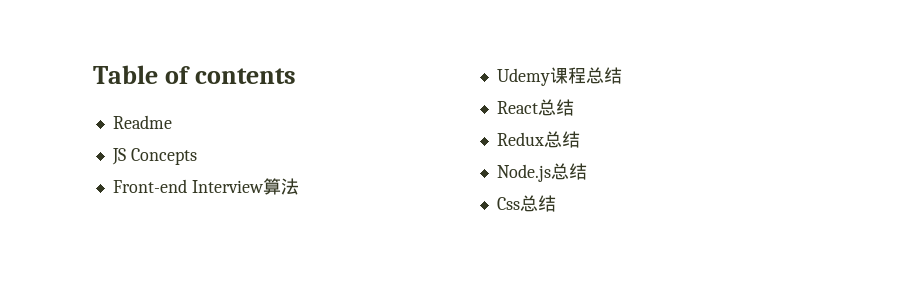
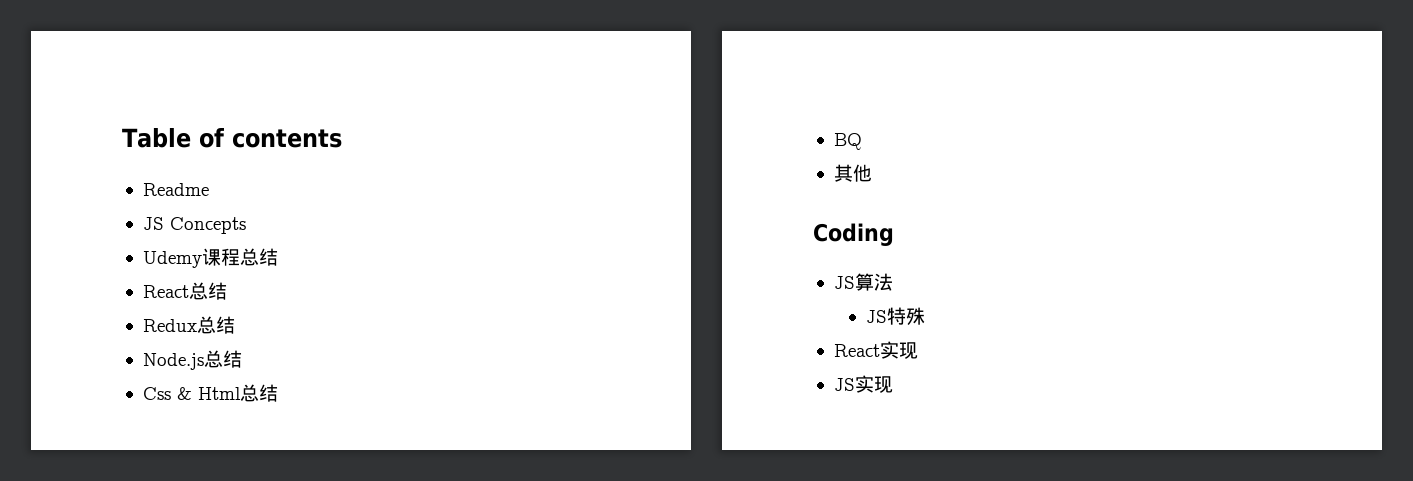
- Front-end Interview算法
- Css总结
+ Css & Html总结
+ BQ
+ 其他
+ Coding
+ JS算法
+ JS特殊
+ React实现
+ JS实现

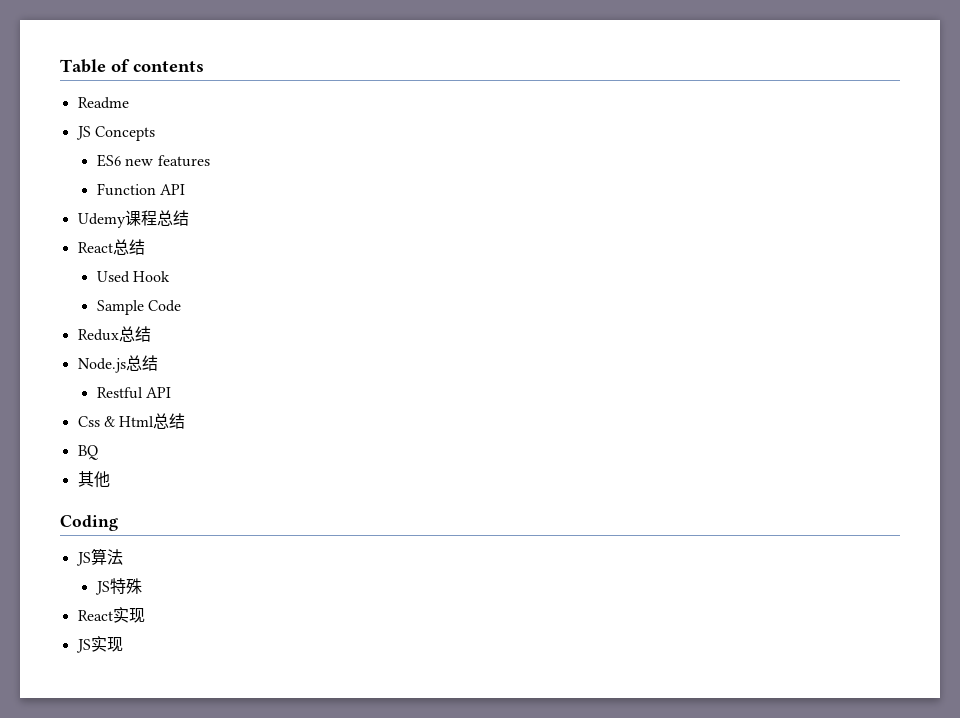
+ ES6 new features
+ Function API
+ Used Hook
+ Sample Code
+ Restful API

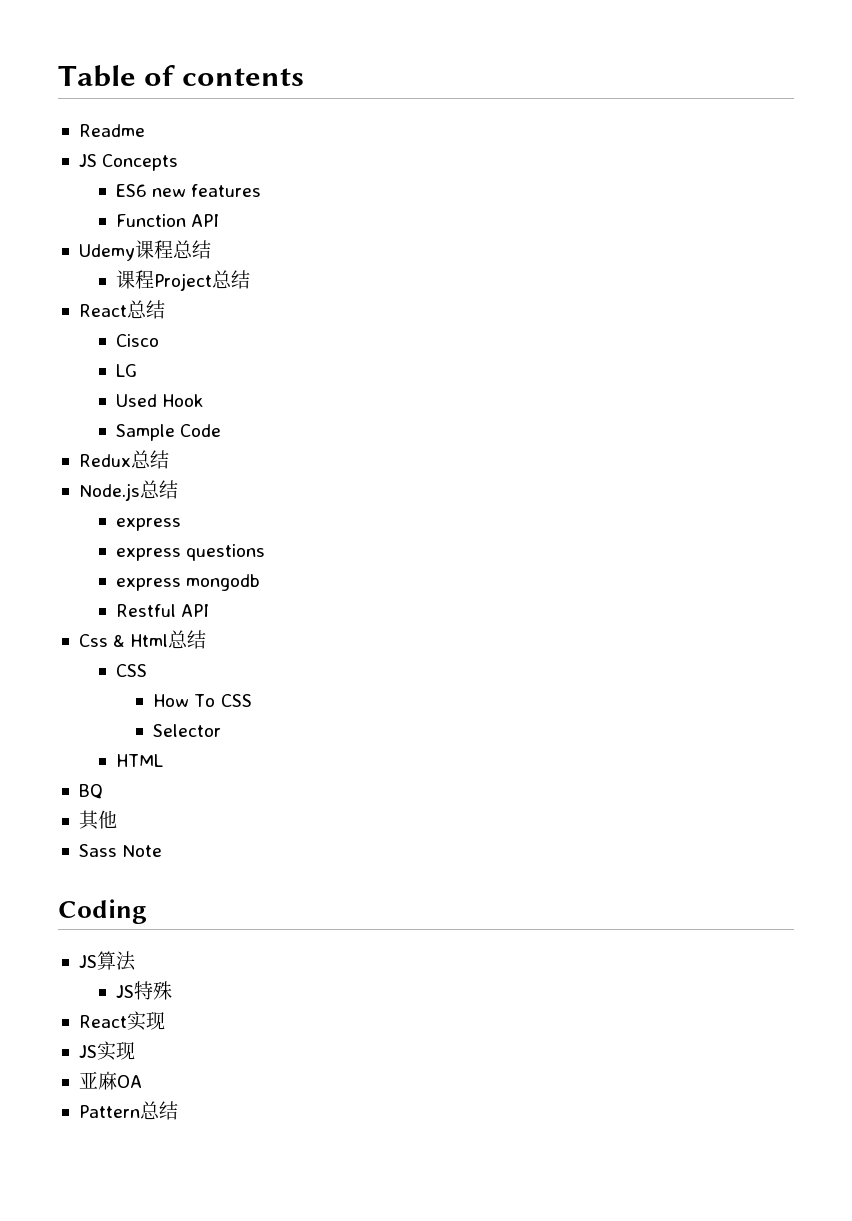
+ 课程Project总结
+ Cisco
+ LG
  Node.js总结
+ express
+ express questions
+ express mongodb
  Css & Html总结
+ CSS
+ How To CSS
+ Selector
+ HTML
+ Sass Note
+ 亚麻OA
+ Pattern总结

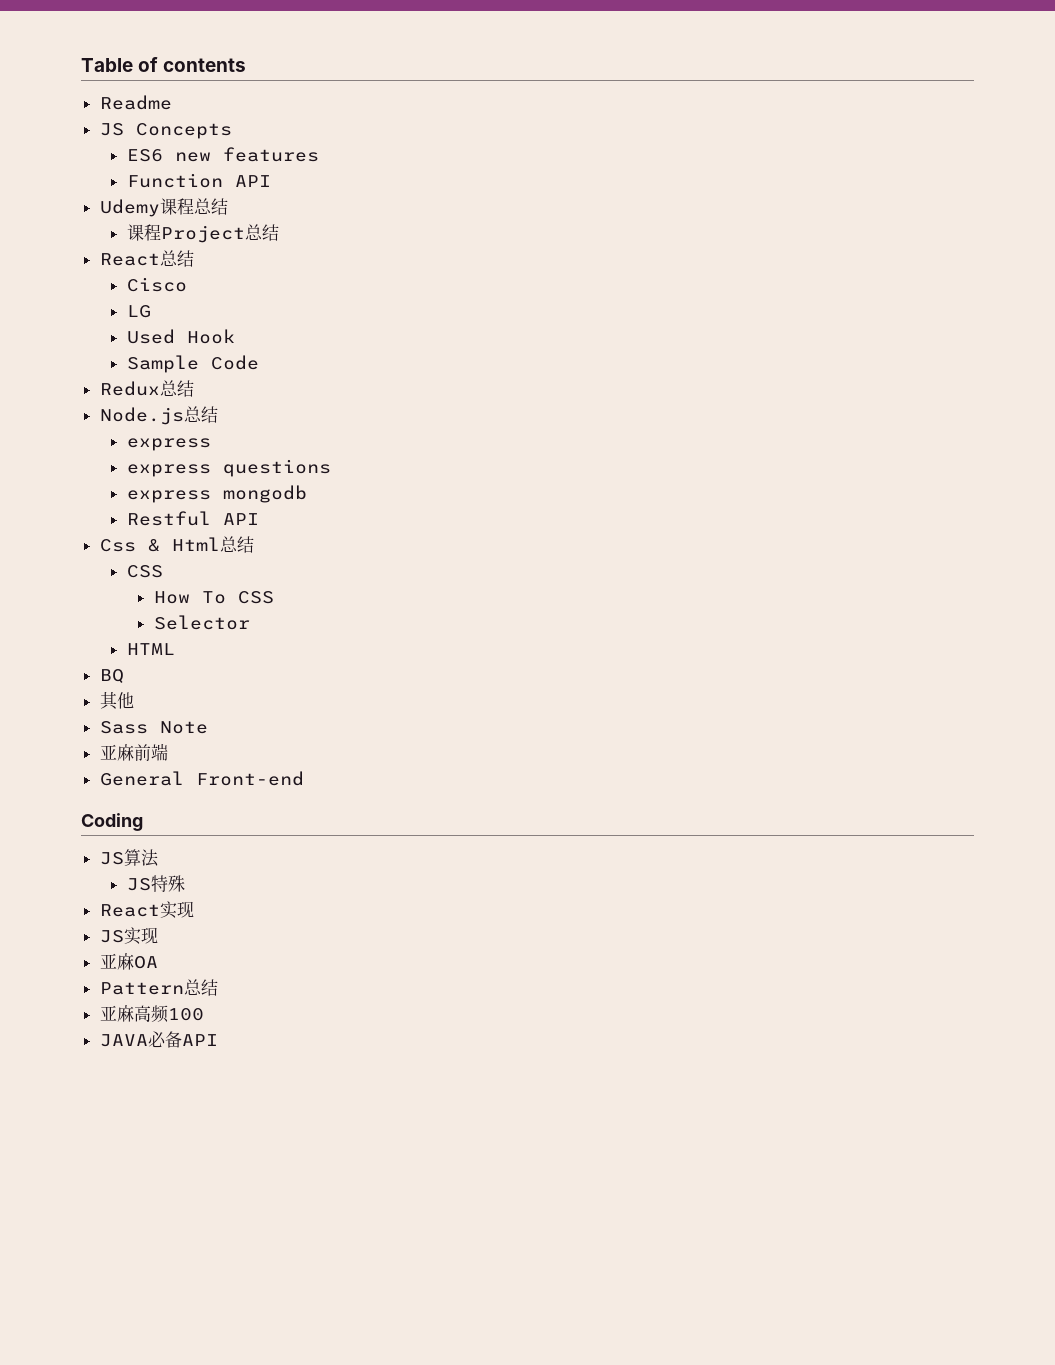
+ 亚麻前端
+ General Front-end
+ 亚麻高频100
+ JAVA必备API

